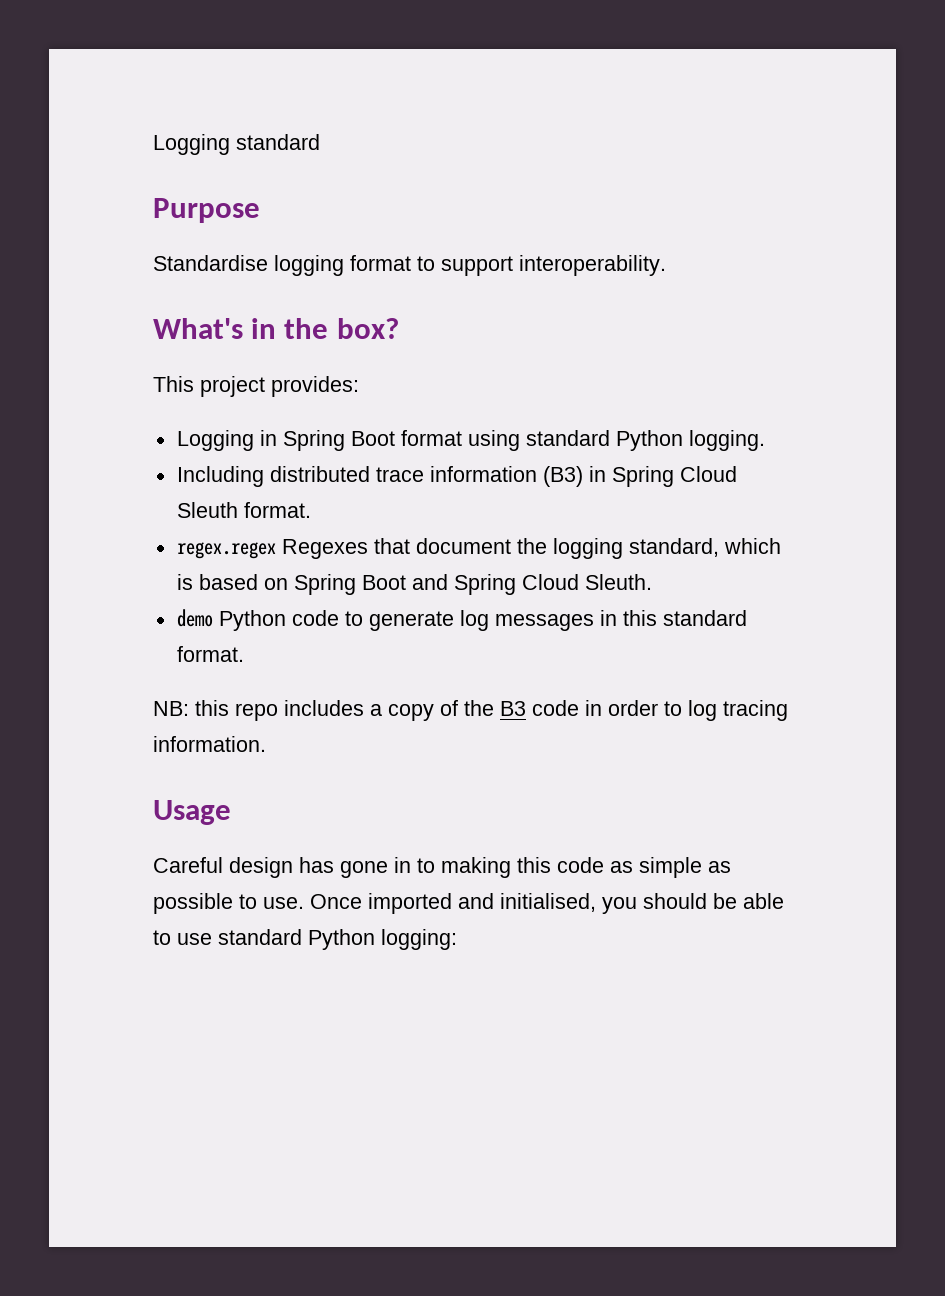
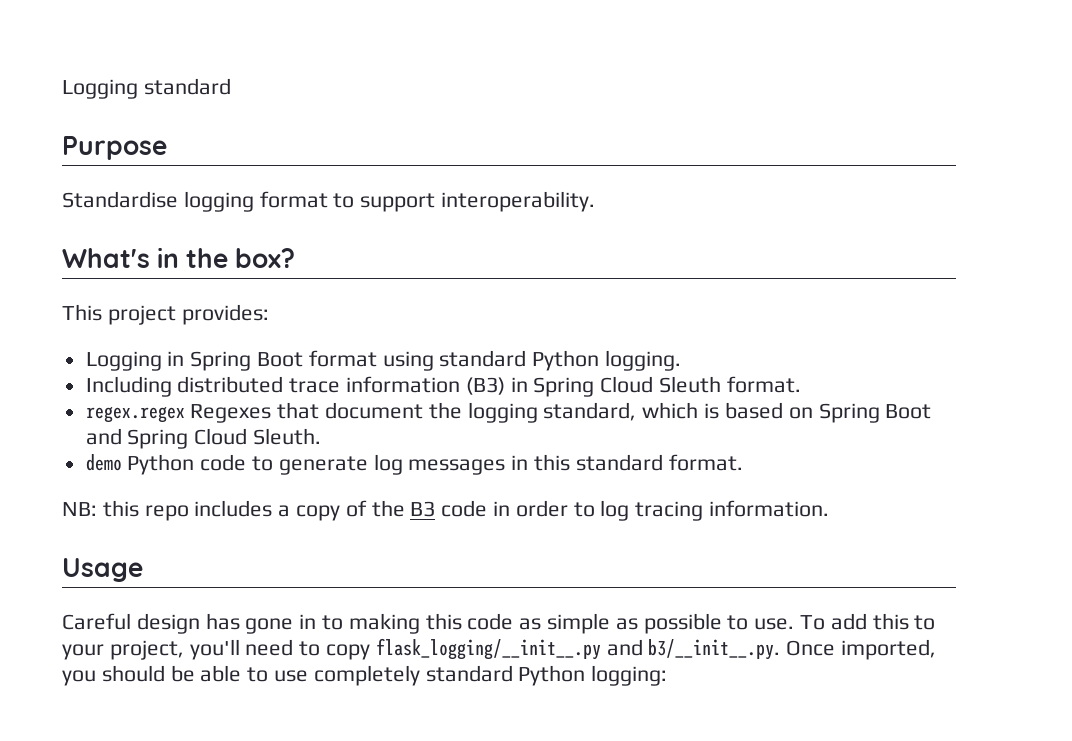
- Once imported and initialised, you should be able to use standard Python logging:
+ To add this to your project, you'll need to copy flask_logging/__init__.py and b3/__init__.py. Once imported, you should be able to use completely standard Python logging:

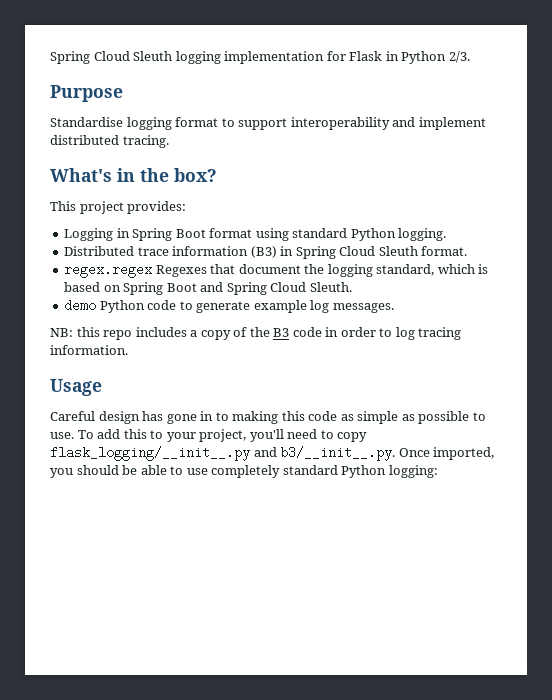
- Logging standard
+ Spring Cloud Sleuth logging implementation for Flask in Python 2/3.
- Standardise logging format to support interoperability.
+ Standardise logging format to support interoperability and implement distributed tracing.
- Including distributed trace information (B3) in Spring Cloud Sleuth format.
+ Distributed trace information (B3) in Spring Cloud Sleuth format.
- demo Python code to generate log messages in this standard format.
+ demo Python code to generate example log messages.

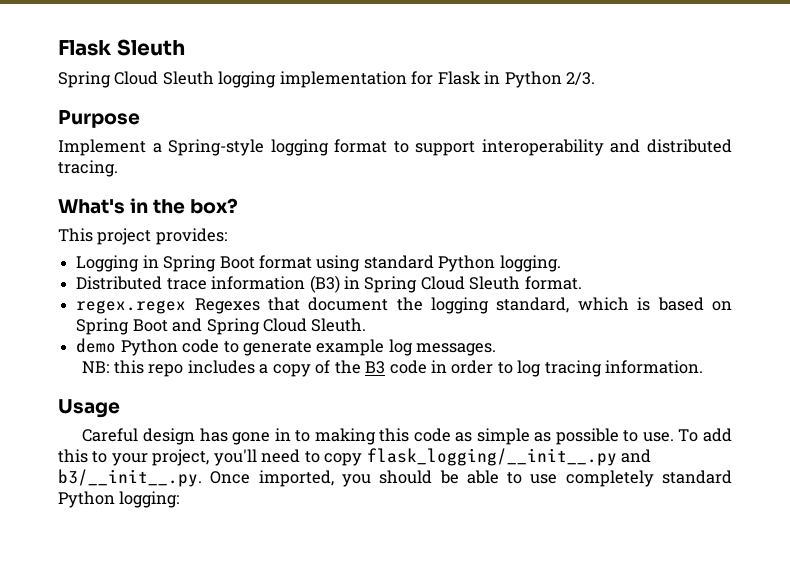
+ Flask Sleuth
- Standardise logging format to support interoperability and implement distributed tracing.
+ Implement a Spring-style logging format to support interoperability and distributed tracing.

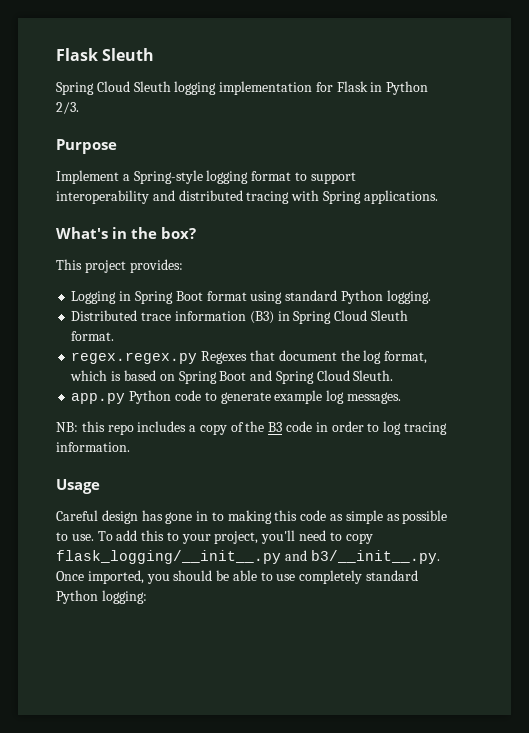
- Implement a Spring-style logging format to support interoperability and distributed tracing.
+ Implement a Spring-style logging format to support interoperability and distributed tracing with Spring applications.
- regex.regex Regexes that document the logging standard, which is based on Spring Boot and Spring Cloud Sleuth.
+ regex.regex.py Regexes that document the log format, which is based on Spring Boot and Spring Cloud Sleuth.
- demo Python code to generate example log messages.
+ app.py Python code to generate example log messages.

